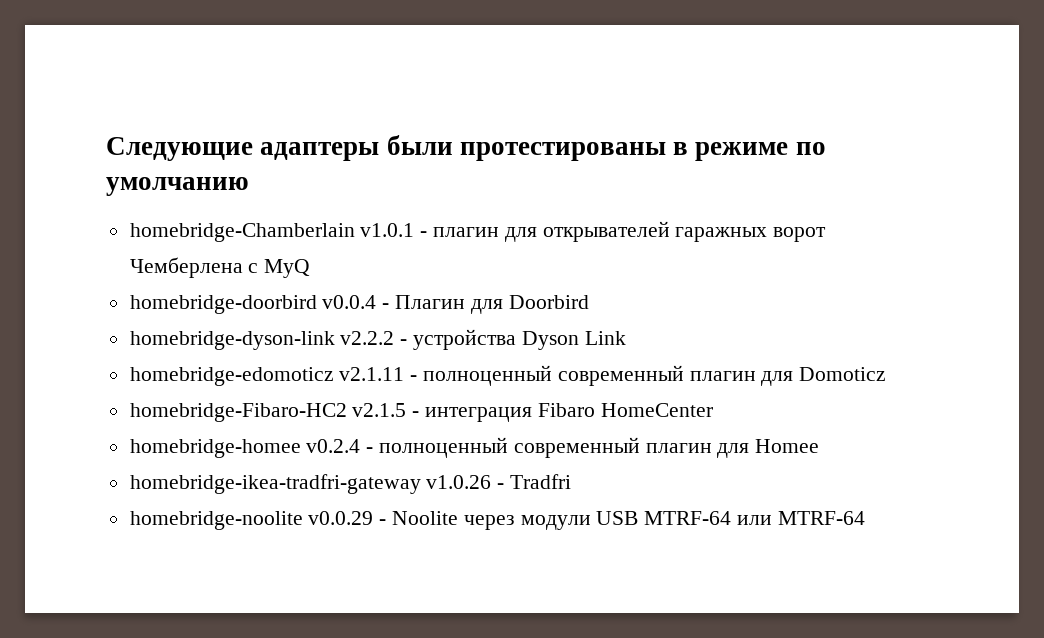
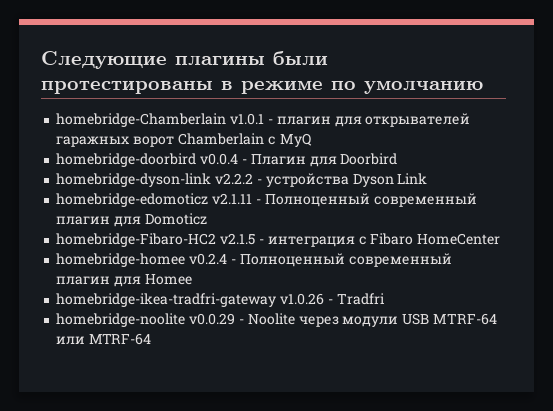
- Следующие адаптеры были протестированы в режиме по умолчанию
+ Следующие плагины были протестированы в режиме по умолчанию
- homebridge-Chamberlain v1.0.1 - плагин для открывателей гаражных ворот Чемберлена с MyQ
+ homebridge-Chamberlain v1.0.1 - плагин для открывателей гаражных ворот Chamberlain с MyQ
- homebridge-edomoticz v2.1.11 - полноценный современный плагин для Domoticz
+ homebridge-edomoticz v2.1.11 - Полноценный современный плагин для Domoticz
- homebridge-Fibaro-HC2 v2.1.5 - интеграция Fibaro HomeCenter
+ homebridge-Fibaro-HC2 v2.1.5 - интеграция с Fibaro HomeCenter
- homebridge-homee v0.2.4 - полноценный современный плагин для Homee
+ homebridge-homee v0.2.4 - Полноценный современный плагин для Homee

